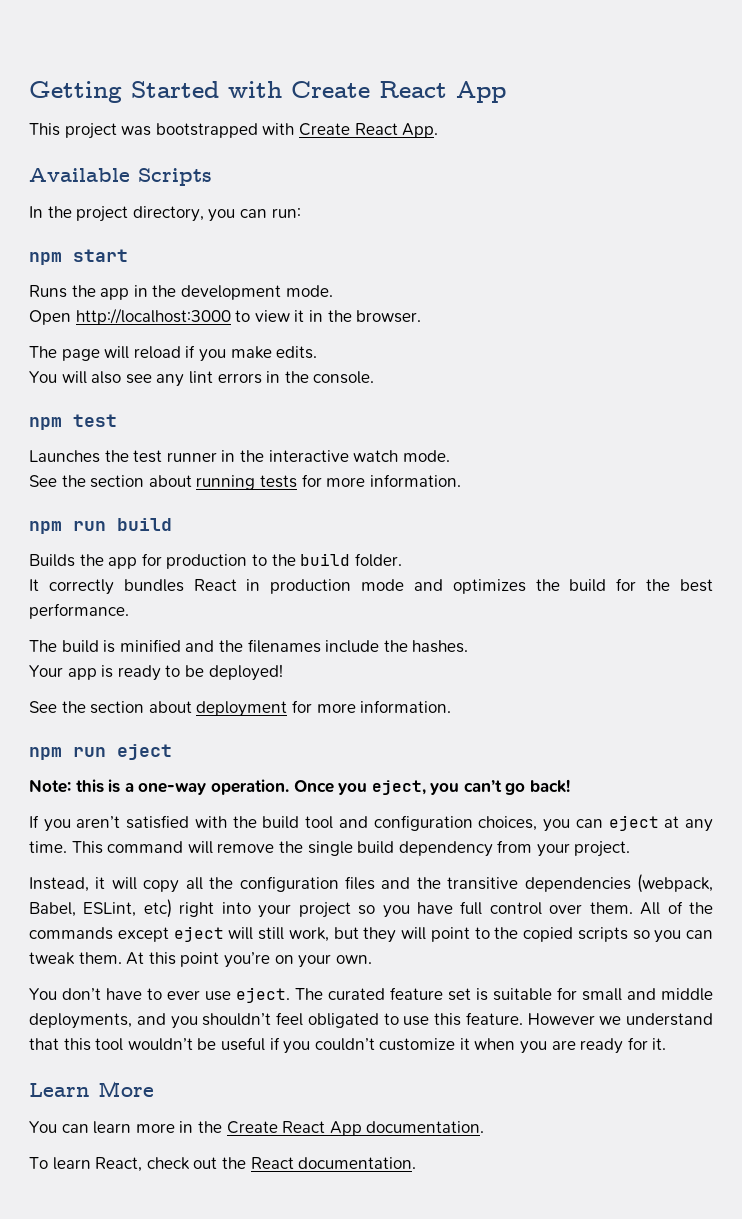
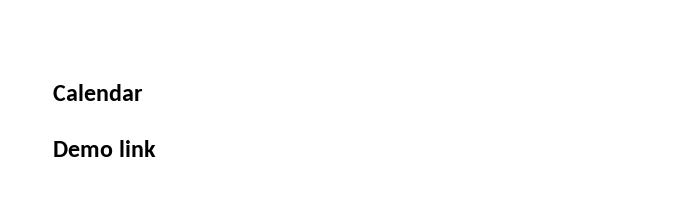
- Getting Started with Create React App
- This project was bootstrapped with Create React App.
- Available Scripts
- In the project directory, you can run:
- npm start
- Runs the app in the development mode.
- Open http://localhost:3000 to view it in the browser.
- The page will reload if you make edits.
- You will also see any lint errors in the console.
- npm test
- Launches the test runner in the interactive watch mode.
- See the section about running tests for more information.
- npm run build
- Builds the app for production to the build folder.
- It correctly bundles React in production mode and optimizes the build for the best performance.
- The build is minified and the filenames include the hashes.
- Your app is ready to be deployed!
- See the section about deployment for more information.
- npm run eject
- Note: this is a one-way operation. Once you eject, you can’t go back!
- If you aren’t satisfied with the build tool and configuration choices, you can eject at any time. This command will remove the single build dependency from your project.
- Instead, it will copy all the configuration files and the transitive dependencies (webpack, Babel, ESLint, etc) right into your project so you have full control over them. All of the commands except eject will still work, but they will point to the copied scripts so you can tweak them. At this point you’re on your own.
- You don’t have to ever use eject. The curated feature set is suitable for small and middle deployments, and you shouldn’t feel obligated to use this feature. However we understand that this tool wouldn’t be useful if you couldn’t customize it when you are ready for it.
- Learn More
- You can learn more in the Create React App documentation.
- To learn React, check out the React documentation.
+ Calendar
+ Demo link

